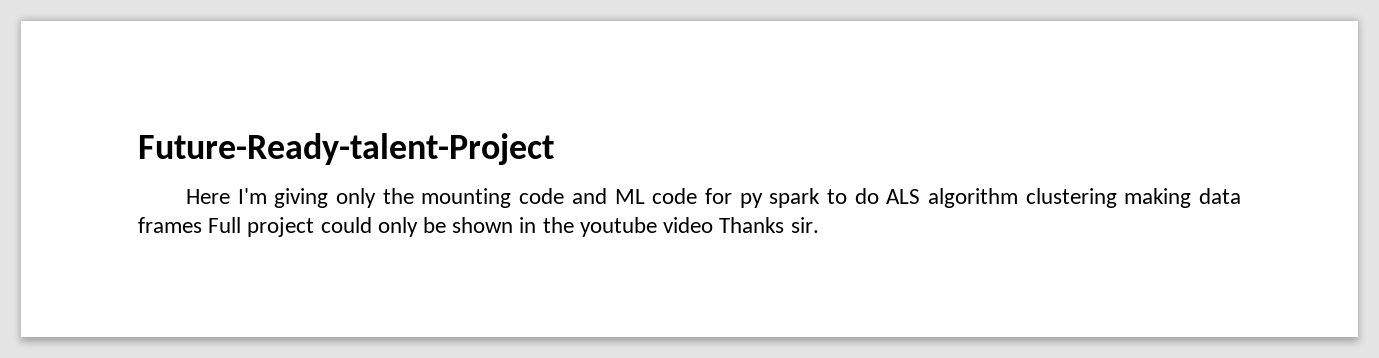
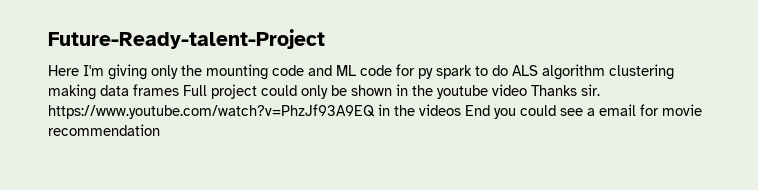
- Here I'm giving only the mounting code and ML code for py spark to do ALS algorithm clustering making data frames Full project could only be shown in the youtube video Thanks sir.
+ Here I'm giving only the mounting code and ML code for py spark to do ALS algorithm clustering making data frames Full project could only be shown in the youtube video Thanks sir. https://www.youtube.com/watch?v=PhzJf93A9EQ in the videos End you could see a email for movie recommendation

